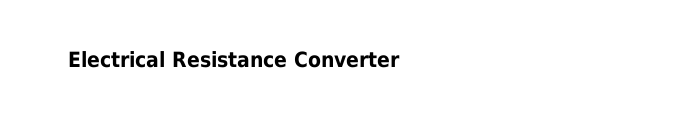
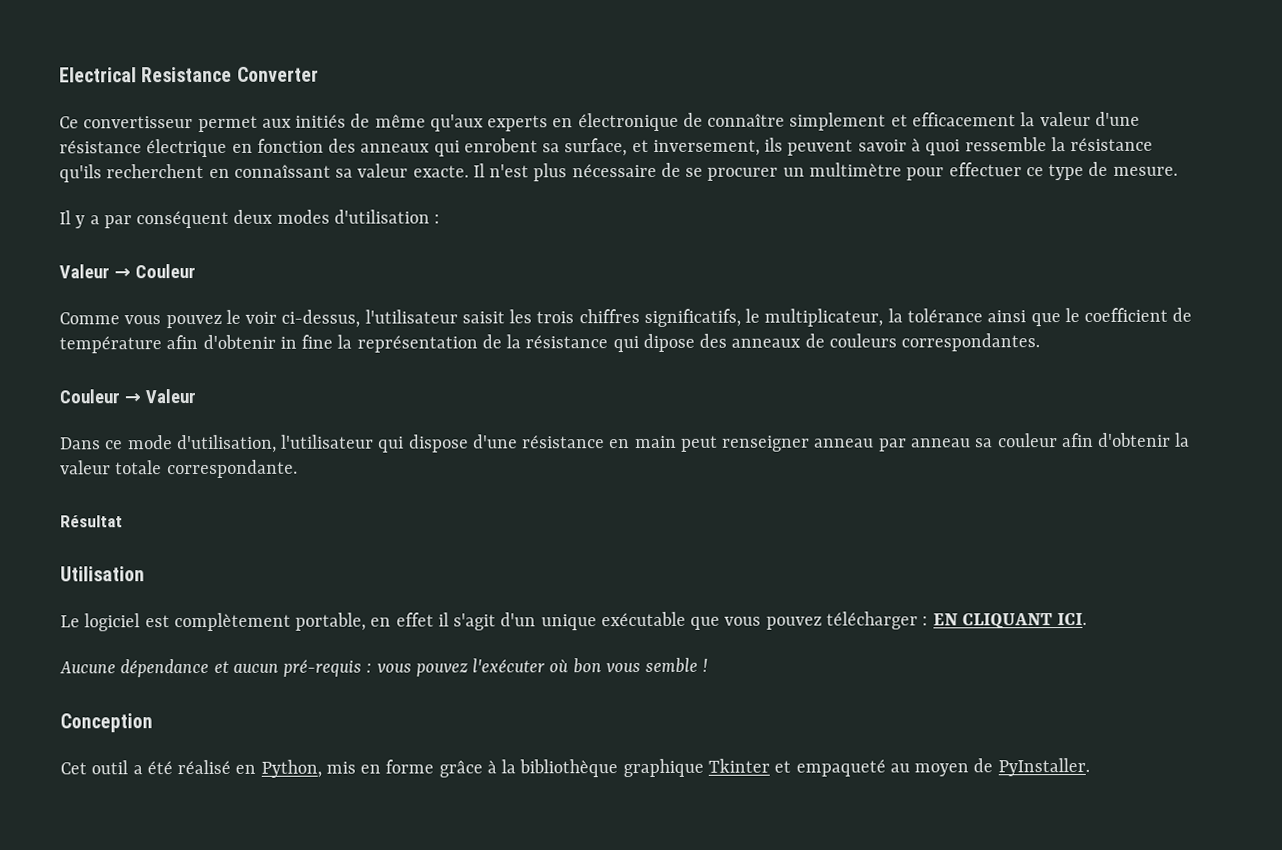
+ Ce convertisseur permet aux initiés de même qu'aux experts en électronique de connaître simplement et efficacement la valeur d'une résistance électrique en fonction des anneaux qui enrobent sa surface, et inversement, ils peuvent savoir à quoi ressemble la résistance qu'ils recherchent en connaîssant sa valeur exacte. Il n'est plus nécessaire de se procurer un multimètre pour effectuer ce type de mesure.
+ Il y a par conséquent deux modes d'utilisation :
+ Valeur → Couleur
+ Comme vous pouvez le voir ci-dessus, l'utilisateur saisit les trois chiffres significatifs, le multiplicateur, la tolérance ainsi que le coefficient de température afin d'obtenir in fine la représentation de la résistance qui dipose des anneaux de couleurs correspondantes.
+ Couleur → Valeur
+ Dans ce mode d'utilisation, l'utilisateur qui dispose d'une résistance en main peut renseigner anneau par anneau sa couleur afin d'obtenir la valeur totale correspondante.
+ Résultat
+ Utilisation
+ Le logiciel est complètement portable, en effet il s'agit d'un unique exécutable que vous pouvez télécharger : EN CLIQUANT ICI.
+ Aucune dépendance et aucun pré-requis : vous pouvez l'exécuter où bon vous semble !
+ Conception
+ Cet outil a été réalisé en Python, mis en forme grâce à la bibliothèque graphique Tkinter et empaqueté au moyen de PyInstaller.

